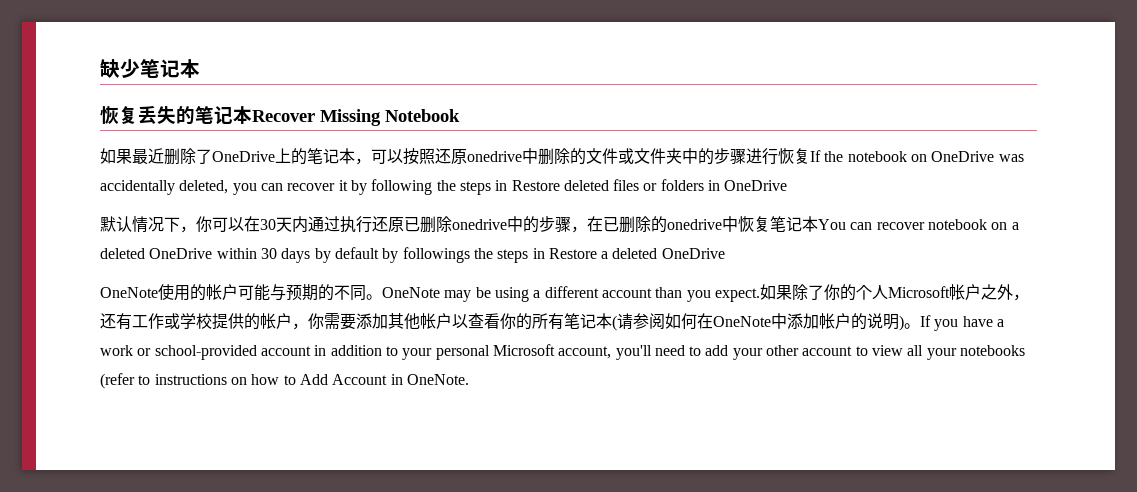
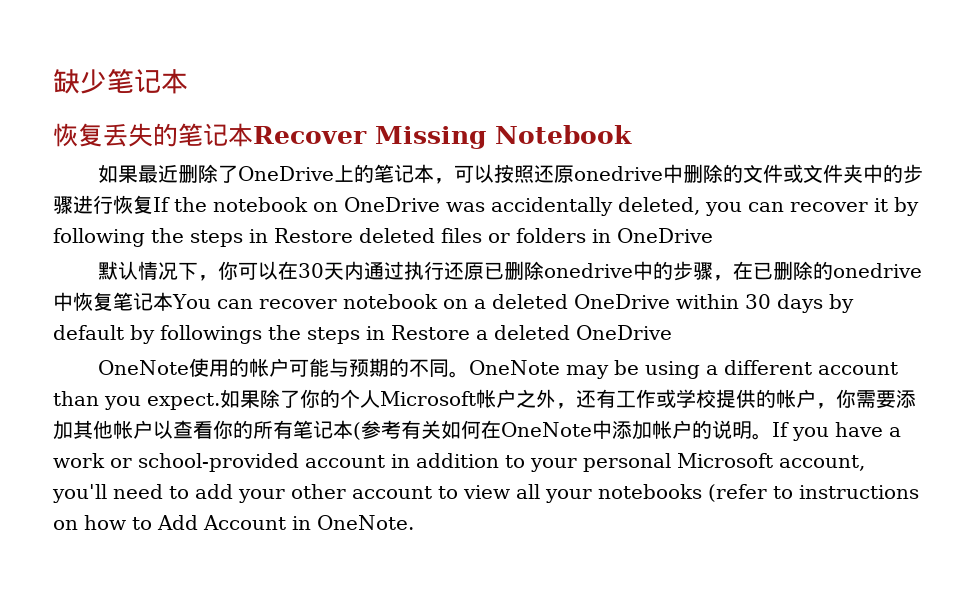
- 如果除了你的个人Microsoft帐户之外，还有工作或学校提供的帐户，你需要添加其他帐户以查看你的所有笔记本(请参阅如何在OneNote中添加帐户的说明)。
+ 如果除了你的个人Microsoft帐户之外，还有工作或学校提供的帐户，你需要添加其他帐户以查看你的所有笔记本(参考有关如何在OneNote中添加帐户的说明。

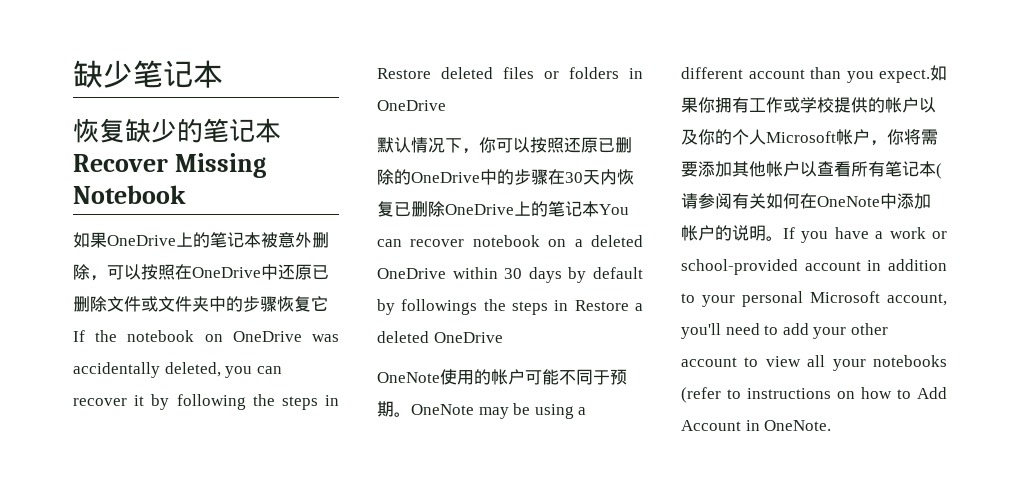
- 恢复丢失的笔记本Recover Missing Notebook
+ 恢复缺少的笔记本Recover Missing Notebook
- 如果最近删除了OneDrive上的笔记本，可以按照还原onedrive中删除的文件或文件夹中的步骤进行恢复If the notebook on OneDrive was accidentally deleted, you can recover it by following the steps in Restore deleted files or folders in OneDrive
+ 如果OneDrive上的笔记本被意外删除，可以按照在OneDrive中还原已删除文件或文件夹中的步骤恢复它If the notebook on OneDrive was accidentally deleted, you can recover it by following the steps in Restore deleted files or folders in OneDrive
- 默认情况下，你可以在30天内通过执行还原已删除onedrive中的步骤，在已删除的onedrive中恢复笔记本You can recover notebook on a deleted OneDrive within 30 days by default by followings the steps in Restore a deleted OneDrive
+ 默认情况下，你可以按照还原已删除的OneDrive中的步骤在30天内恢复已删除OneDrive上的笔记本You can recover notebook on a deleted OneDrive within 30 days by default by followings the steps in Restore a deleted OneDrive
- OneNote使用的帐户可能与预期的不同。
+ OneNote使用的帐户可能不同于预期。
- 如果除了你的个人Microsoft帐户之外，还有工作或学校提供的帐户，你需要添加其他帐户以查看你的所有笔记本(参考有关如何在OneNote中添加帐户的说明。
+ 如果你拥有工作或学校提供的帐户以及你的个人Microsoft帐户，你将需要添加其他帐户以查看所有笔记本(请参阅有关如何在OneNote中添加帐户的说明。

